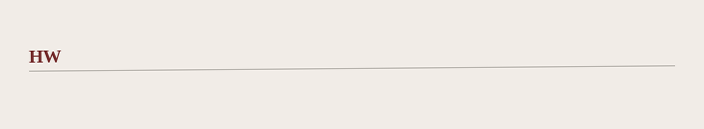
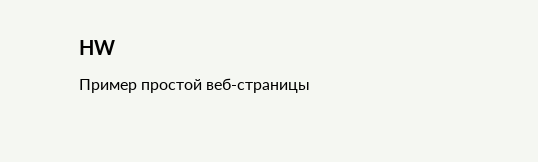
+ Пример простой веб-страницы

